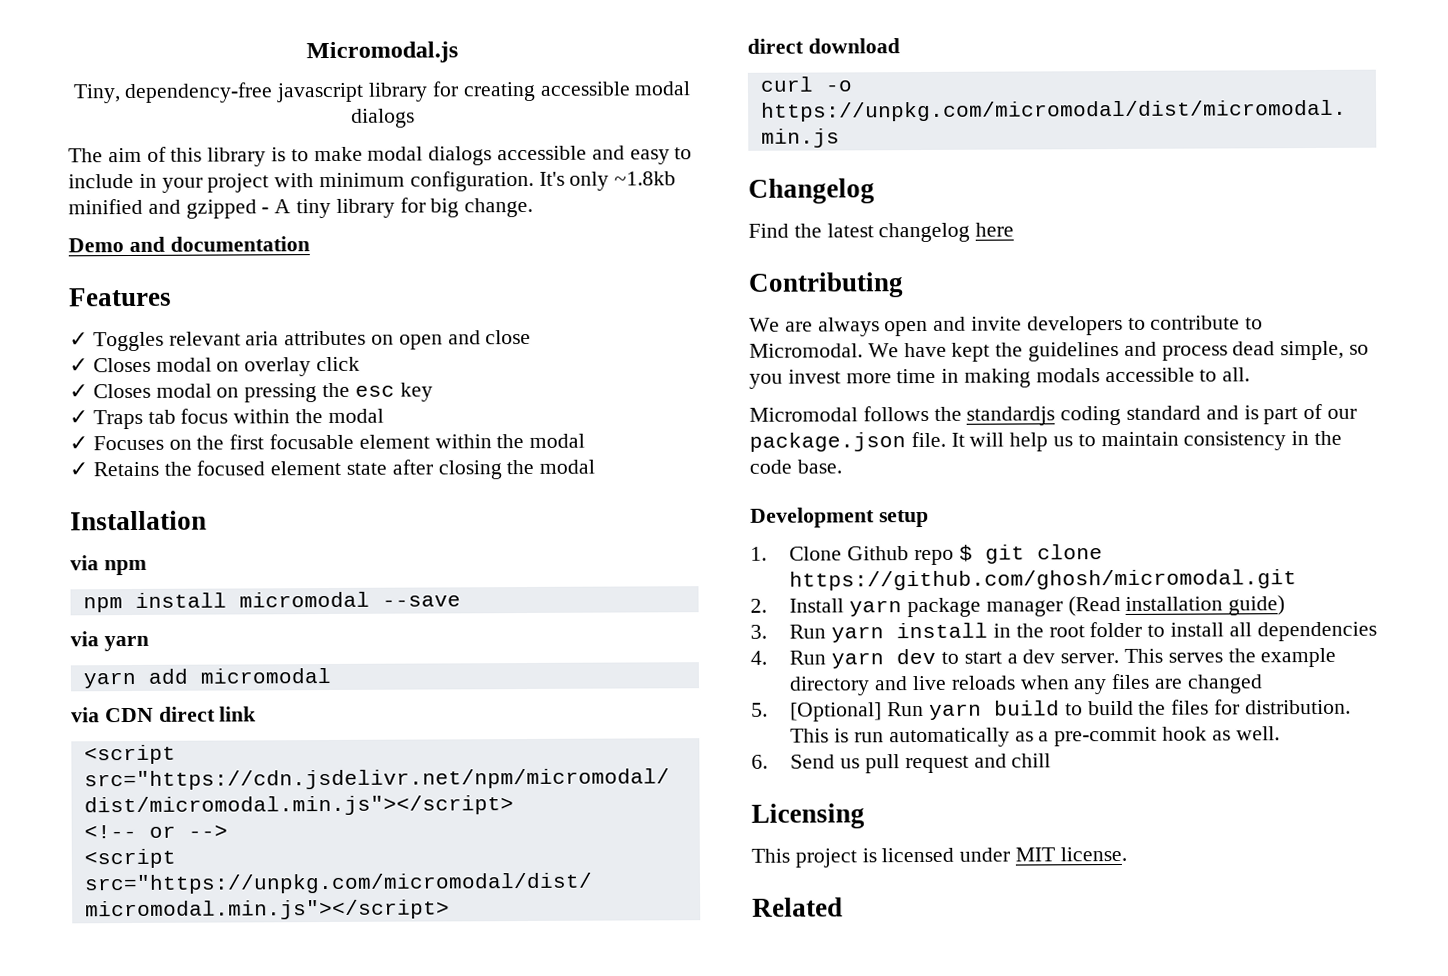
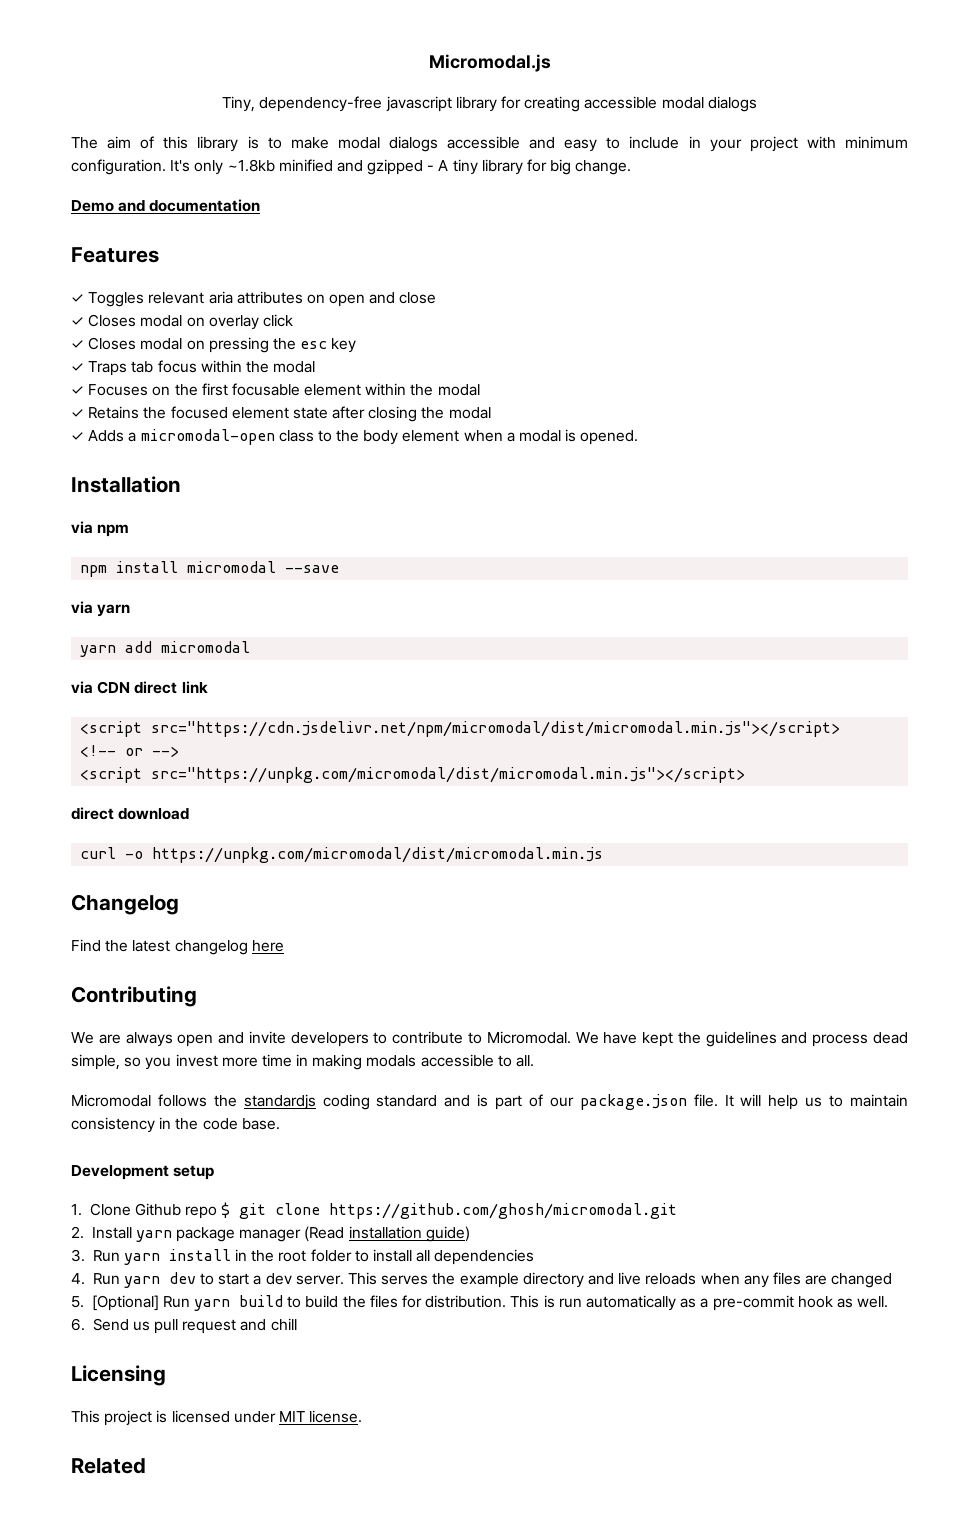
+ ✓ Adds a micromodal-open class to the body element when a modal is opened.

